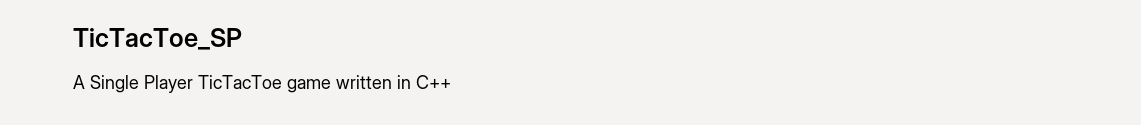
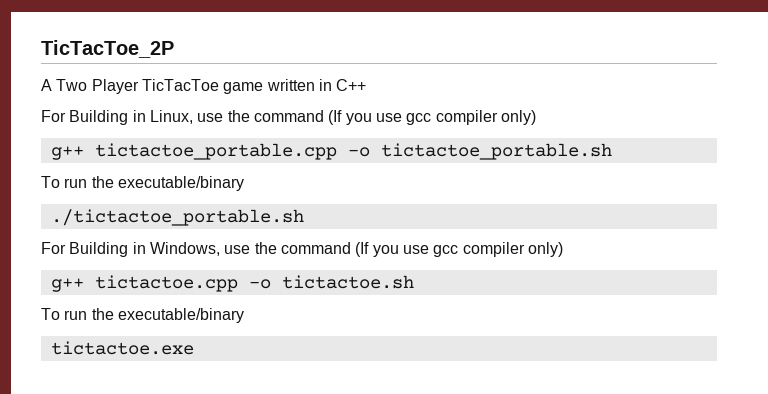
- TicTacToe_SP
+ TicTacToe_2P
- A Single Player TicTacToe game written in C++
+ A Two Player TicTacToe game written in C++
+ For Building in Linux, use the command (If you use gcc compiler only)
+ g++ tictactoe_portable.cpp -o tictactoe_portable.sh
+ To run the executable/binary
+ ./tictactoe_portable.sh
+ For Building in Windows, use the command (If you use gcc compiler only)
+ g++ tictactoe.cpp -o tictactoe.sh
+ To run the executable/binary
+ tictactoe.exe

